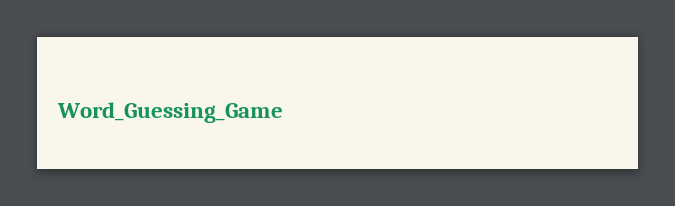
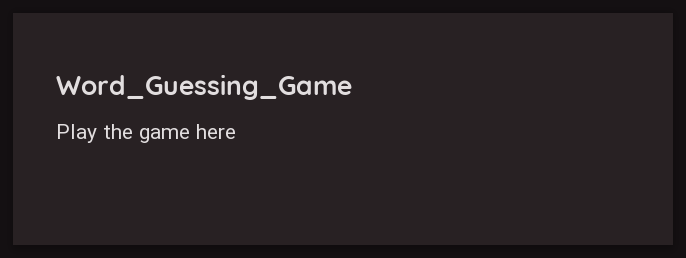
+ Play the game here

